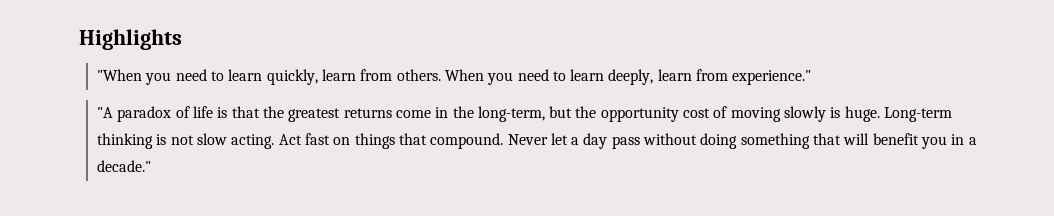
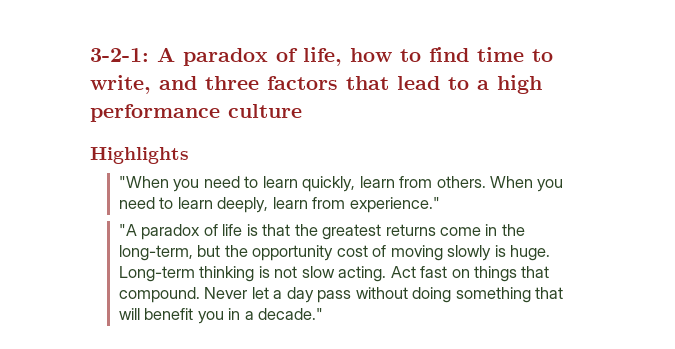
+ 3-2-1: A paradox of life, how to find time to write, and three factors that lead to a high performance culture

